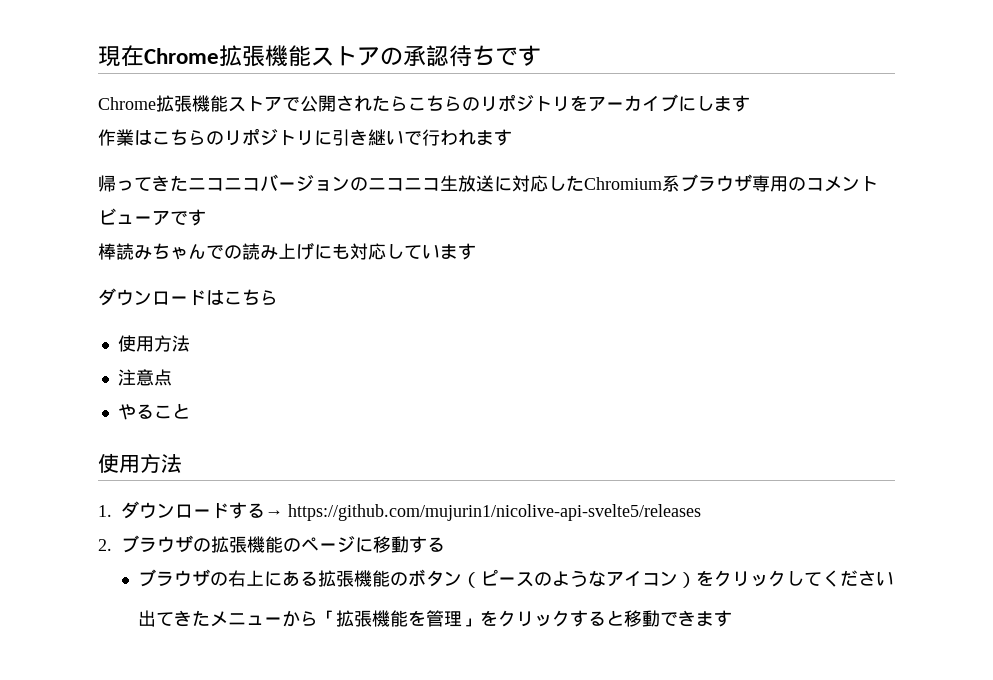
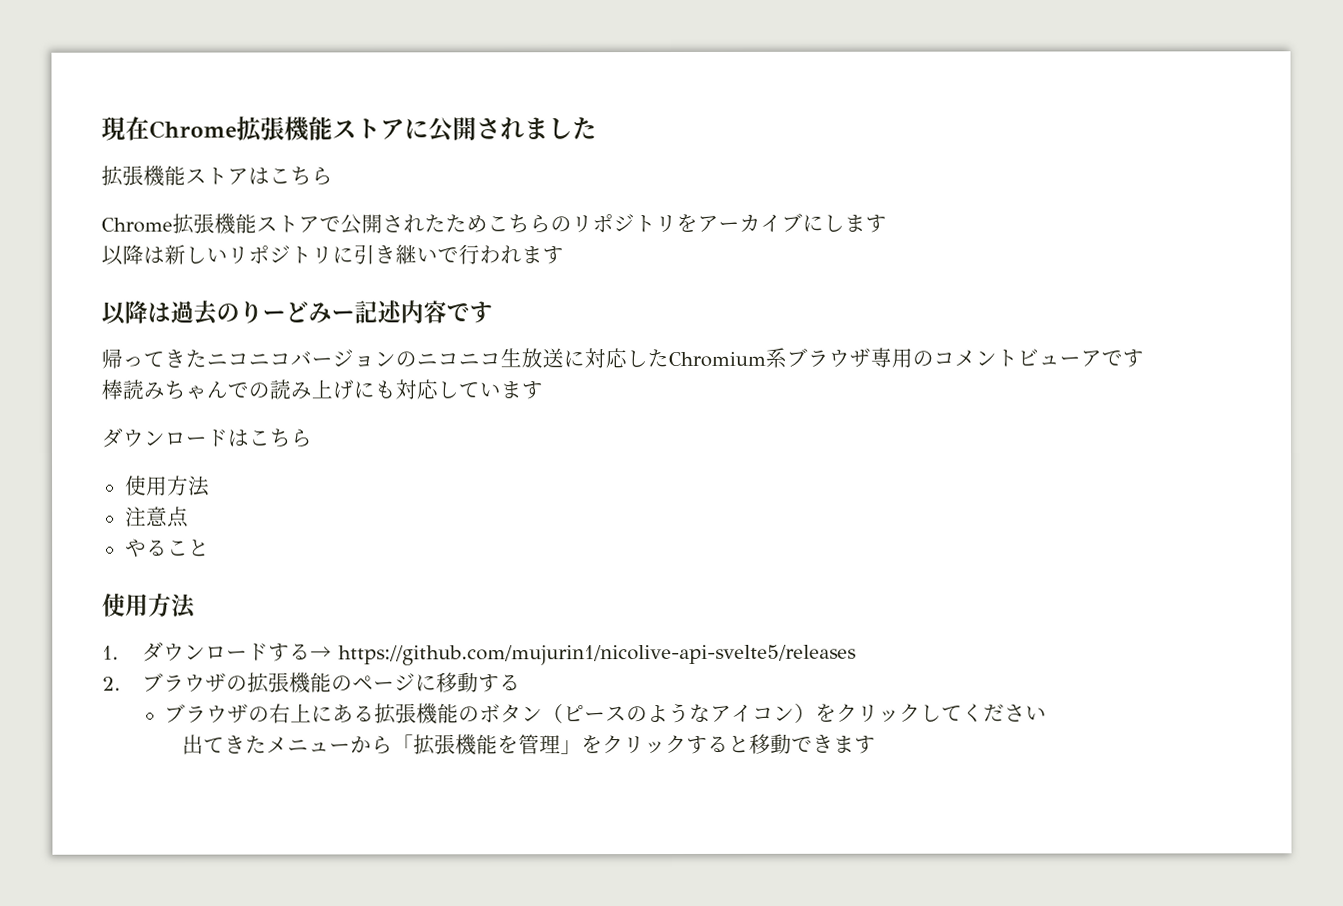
- 現在Chrome拡張機能ストアの承認待ちです
+ 現在Chrome拡張機能ストアに公開されました
+ 拡張機能ストアはこちら
- Chrome拡張機能ストアで公開されたらこちらのリポジトリをアーカイブにします
+ Chrome拡張機能ストアで公開されたためこちらのリポジトリをアーカイブにします
- 作業はこちらのリポジトリに引き継いで行われます
+ 以降は新しいリポジトリに引き継いで行われます
+ 以降は過去のりーどみー記述内容です

